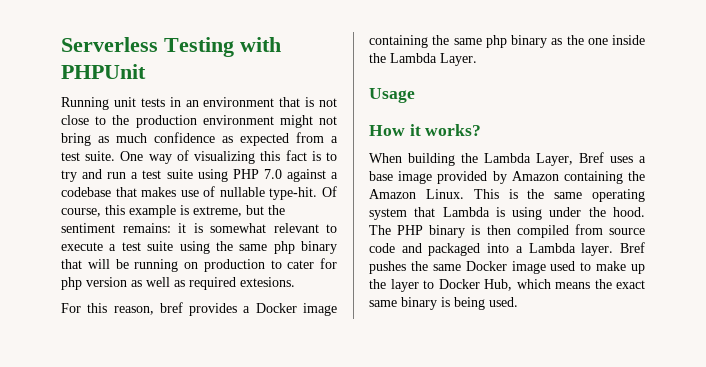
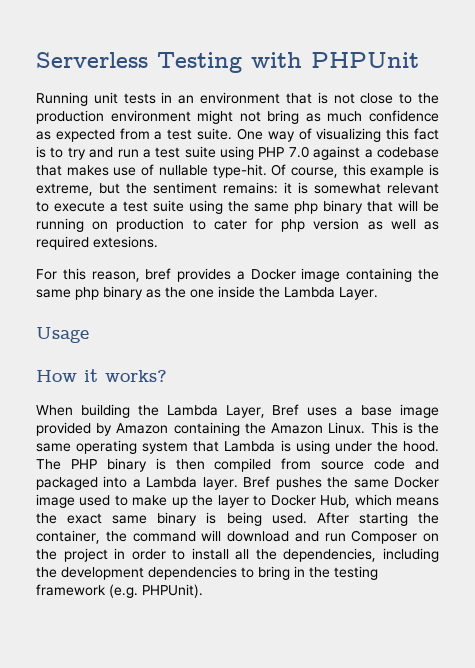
+ After starting the container, the command will download and run Composer on the project in order to install all the dependencies, including the development dependencies to bring in the testing framework (e.g. PHPUnit).

